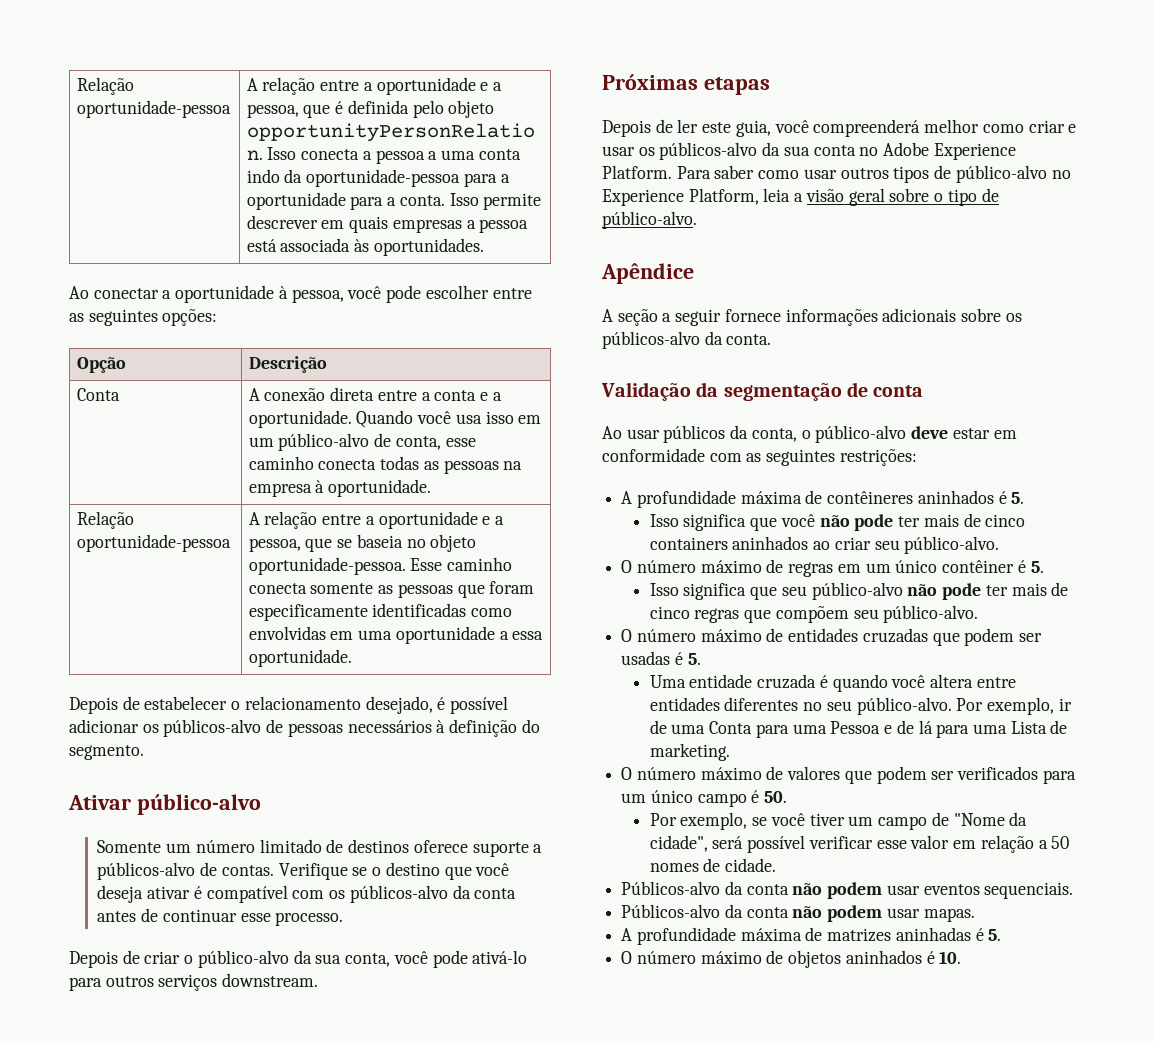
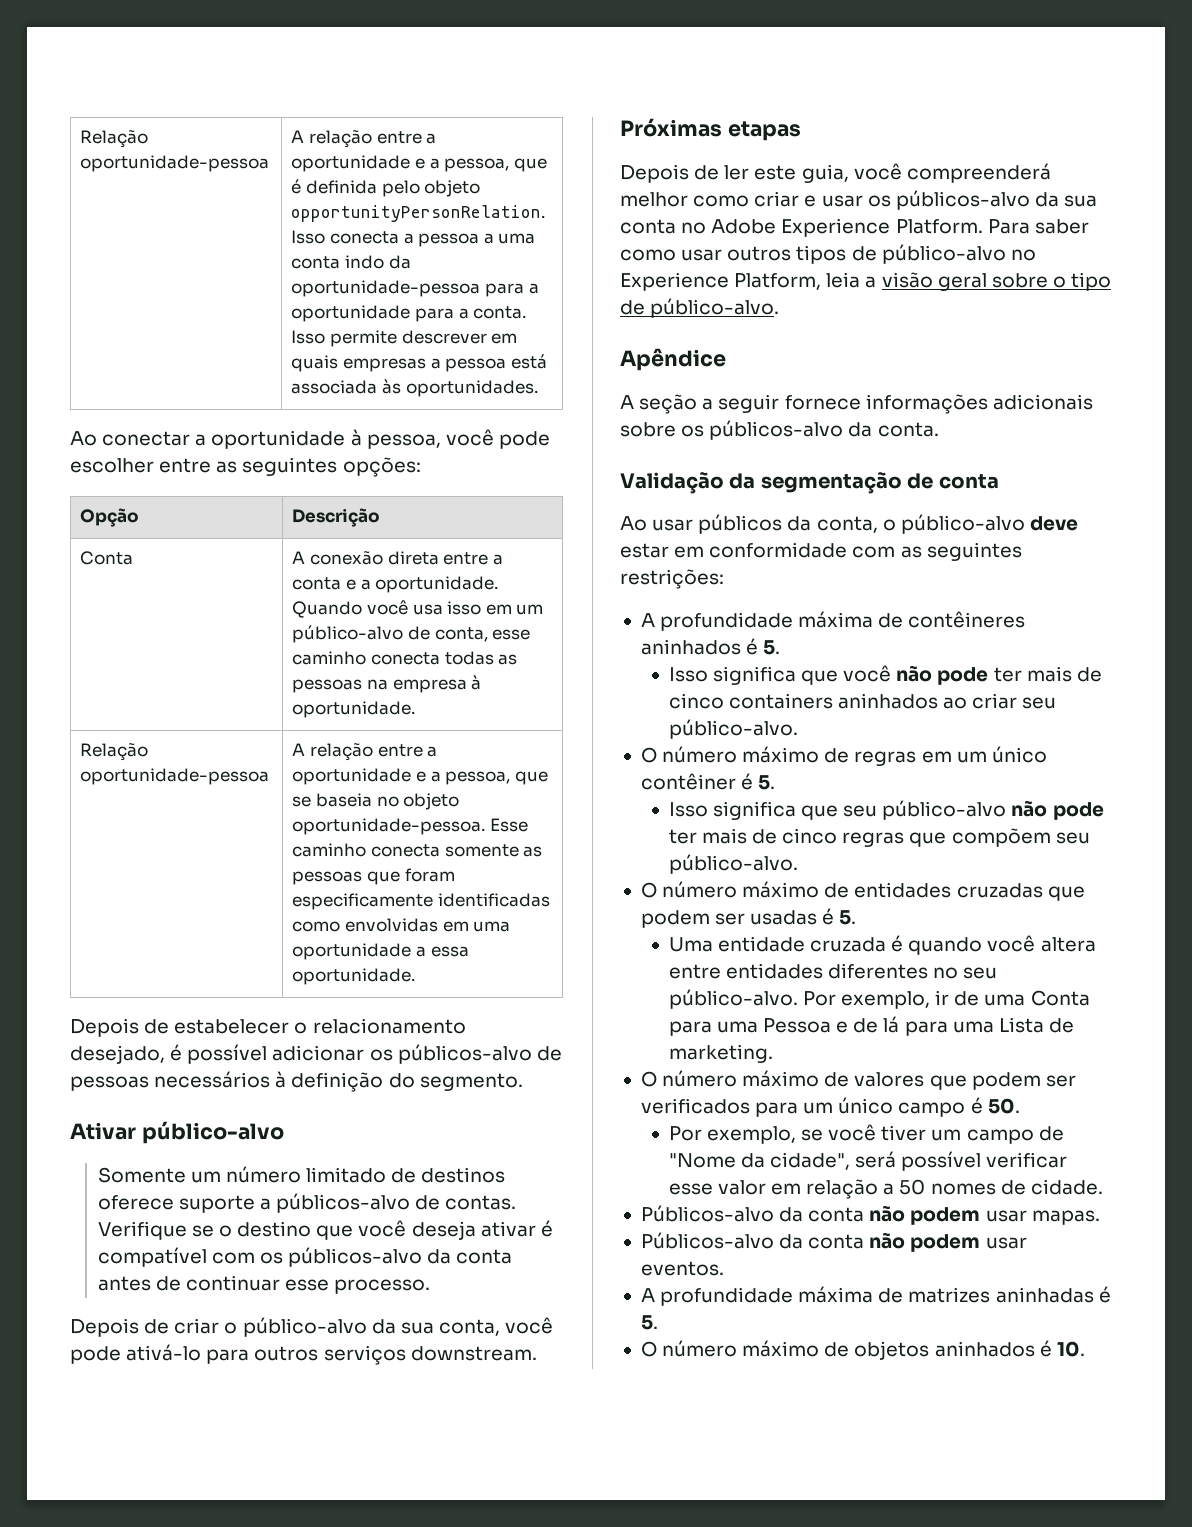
- Públicos-alvo da conta não podem usar eventos sequenciais.
  Públicos-alvo da conta não podem usar mapas.
+ Públicos-alvo da conta não podem usar eventos.

